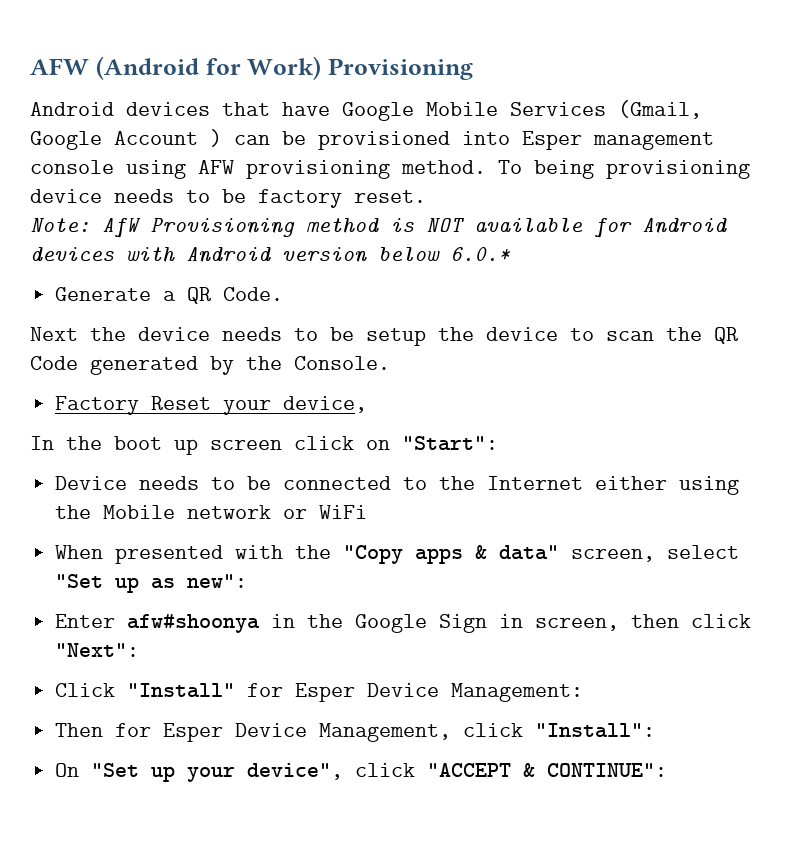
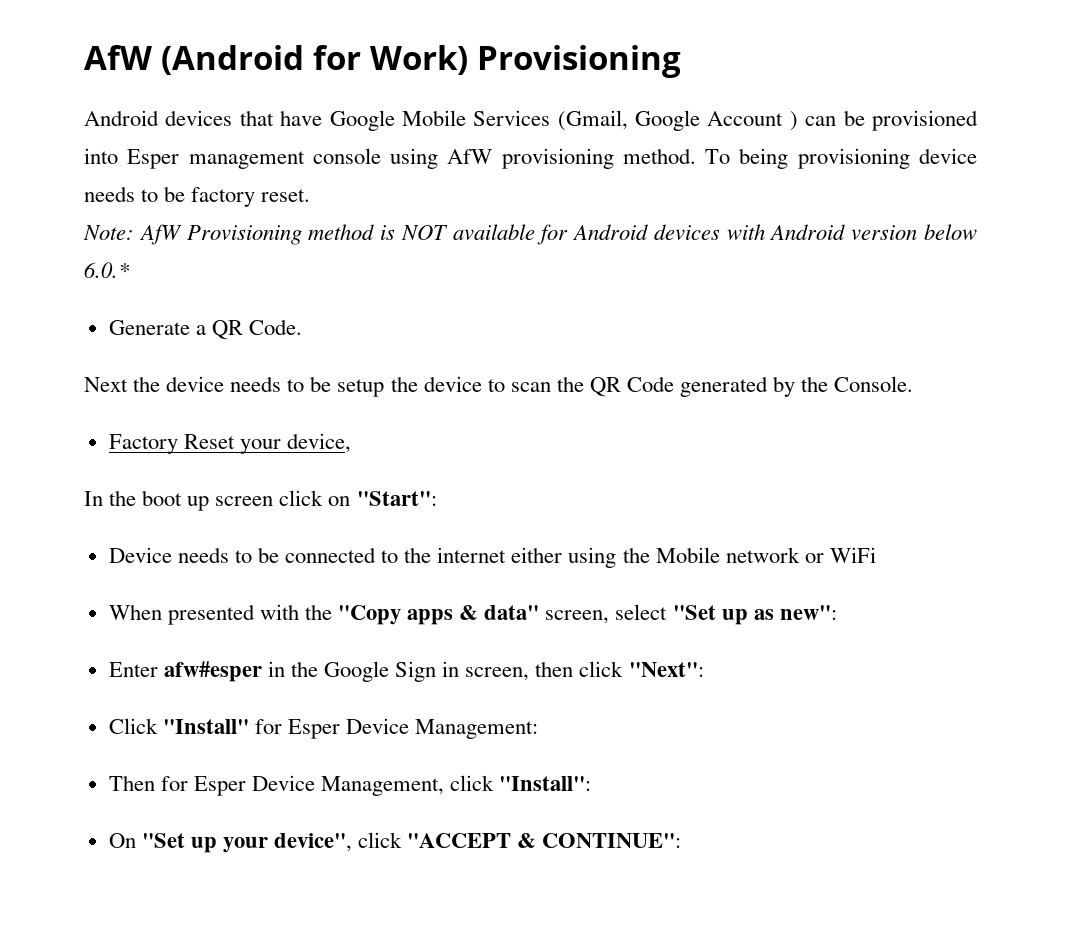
- AFW (Android for Work) Provisioning
+ AfW (Android for Work) Provisioning
- Android devices that have Google Mobile Services (Gmail, Google Account ) can be provisioned into Esper management console using AFW provisioning method.
+ Android devices that have Google Mobile Services (Gmail, Google Account ) can be provisioned into Esper management console using AfW provisioning method.
- Device needs to be connected to the Internet either using the Mobile network or WiFi
+ Device needs to be connected to the internet either using the Mobile network or WiFi
- Enter afw#shoonya in the Google Sign in screen, then click "Next":
+ Enter afw#esper in the Google Sign in screen, then click "Next":

